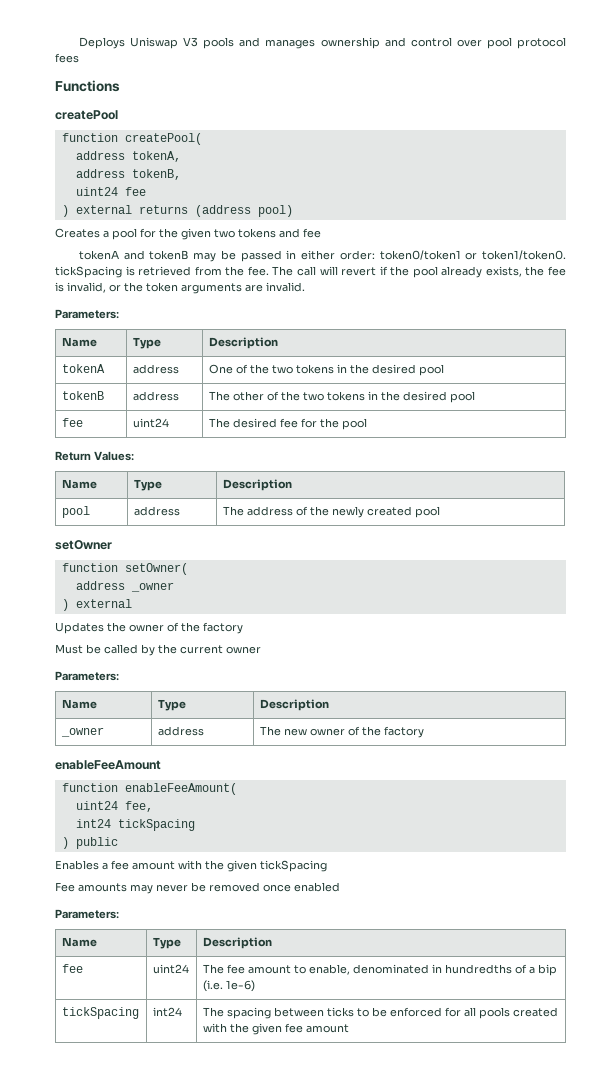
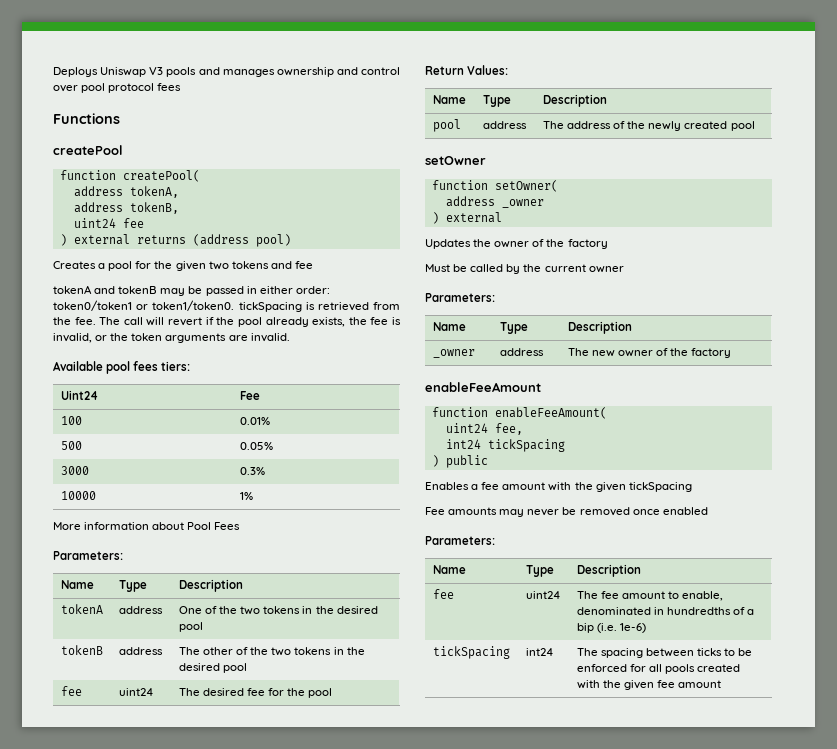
+ Available pool fees tiers:
+ Uint24 | Fee
+ 100 | 0.01%
+ 500 | 0.05%
+ 3000 | 0.3%
+ 10000 | 1%
+ More information about Pool Fees

